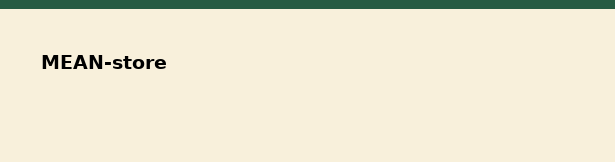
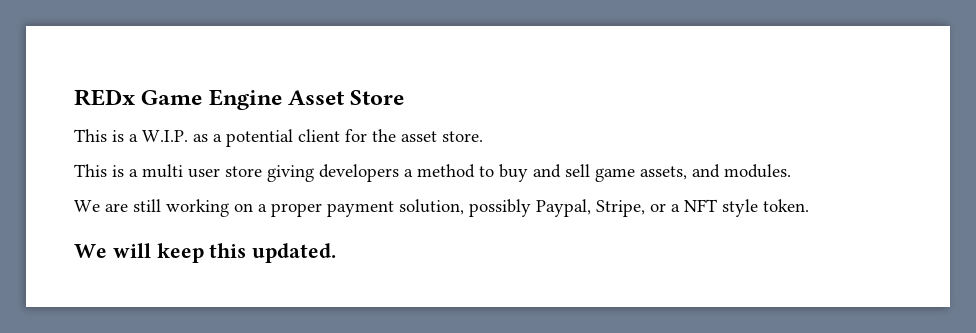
- MEAN-store
+ REDx Game Engine Asset Store
+ This is a W.I.P. as a potential client for the asset store.
+ This is a multi user store giving developers a method to buy and sell game assets, and modules.
+ We are still working on a proper payment solution, possibly Paypal, Stripe, or a NFT style token.
+ We will keep this updated.

